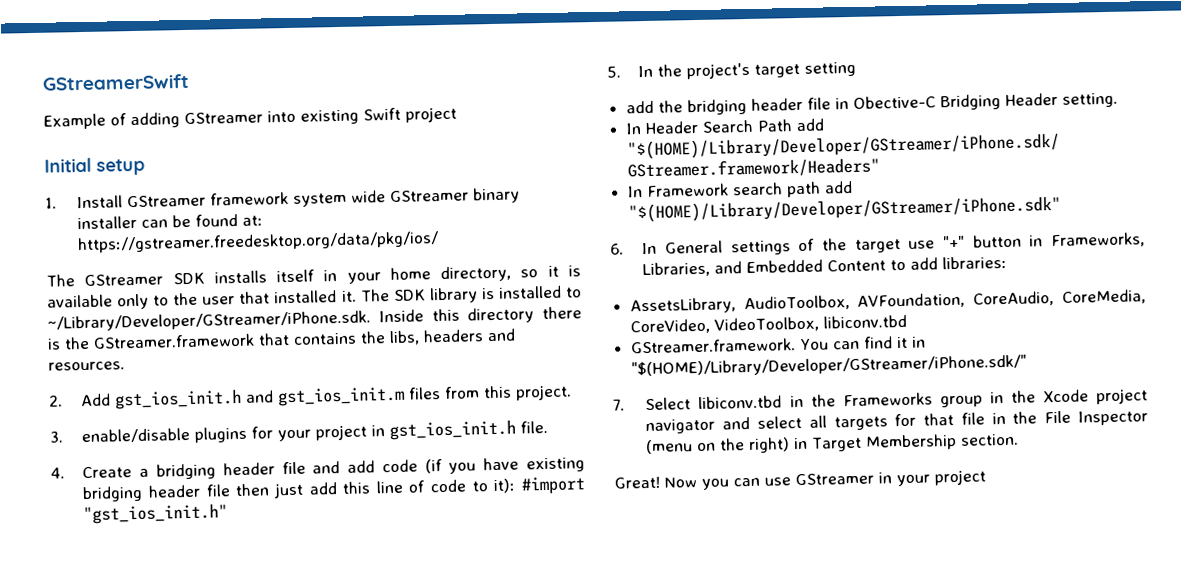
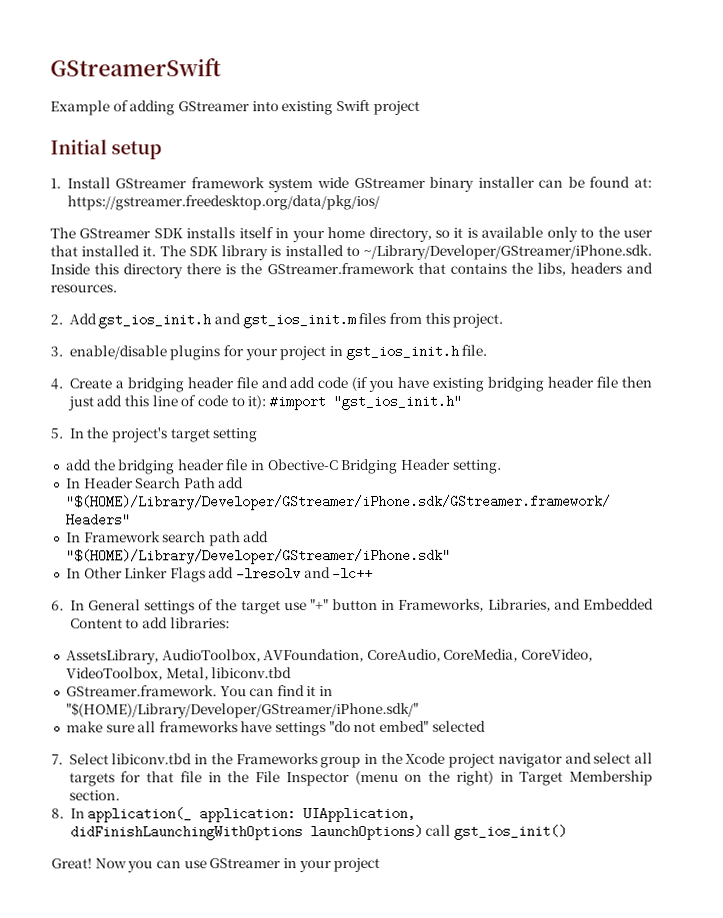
+ In Other Linker Flags add -lresolv and -lc++
- AssetsLibrary, AudioToolbox, AVFoundation, CoreAudio, CoreMedia, CoreVideo, VideoToolbox, libiconv.tbd
+ AssetsLibrary, AudioToolbox, AVFoundation, CoreAudio, CoreMedia, CoreVideo, VideoToolbox, Metal, libiconv.tbd
+ make sure all frameworks have settings "do not embed" selected
+ 8. In application(_ application: UIApplication, didFinishLaunchingWithOptions launchOptions) call gst_ios_init()

